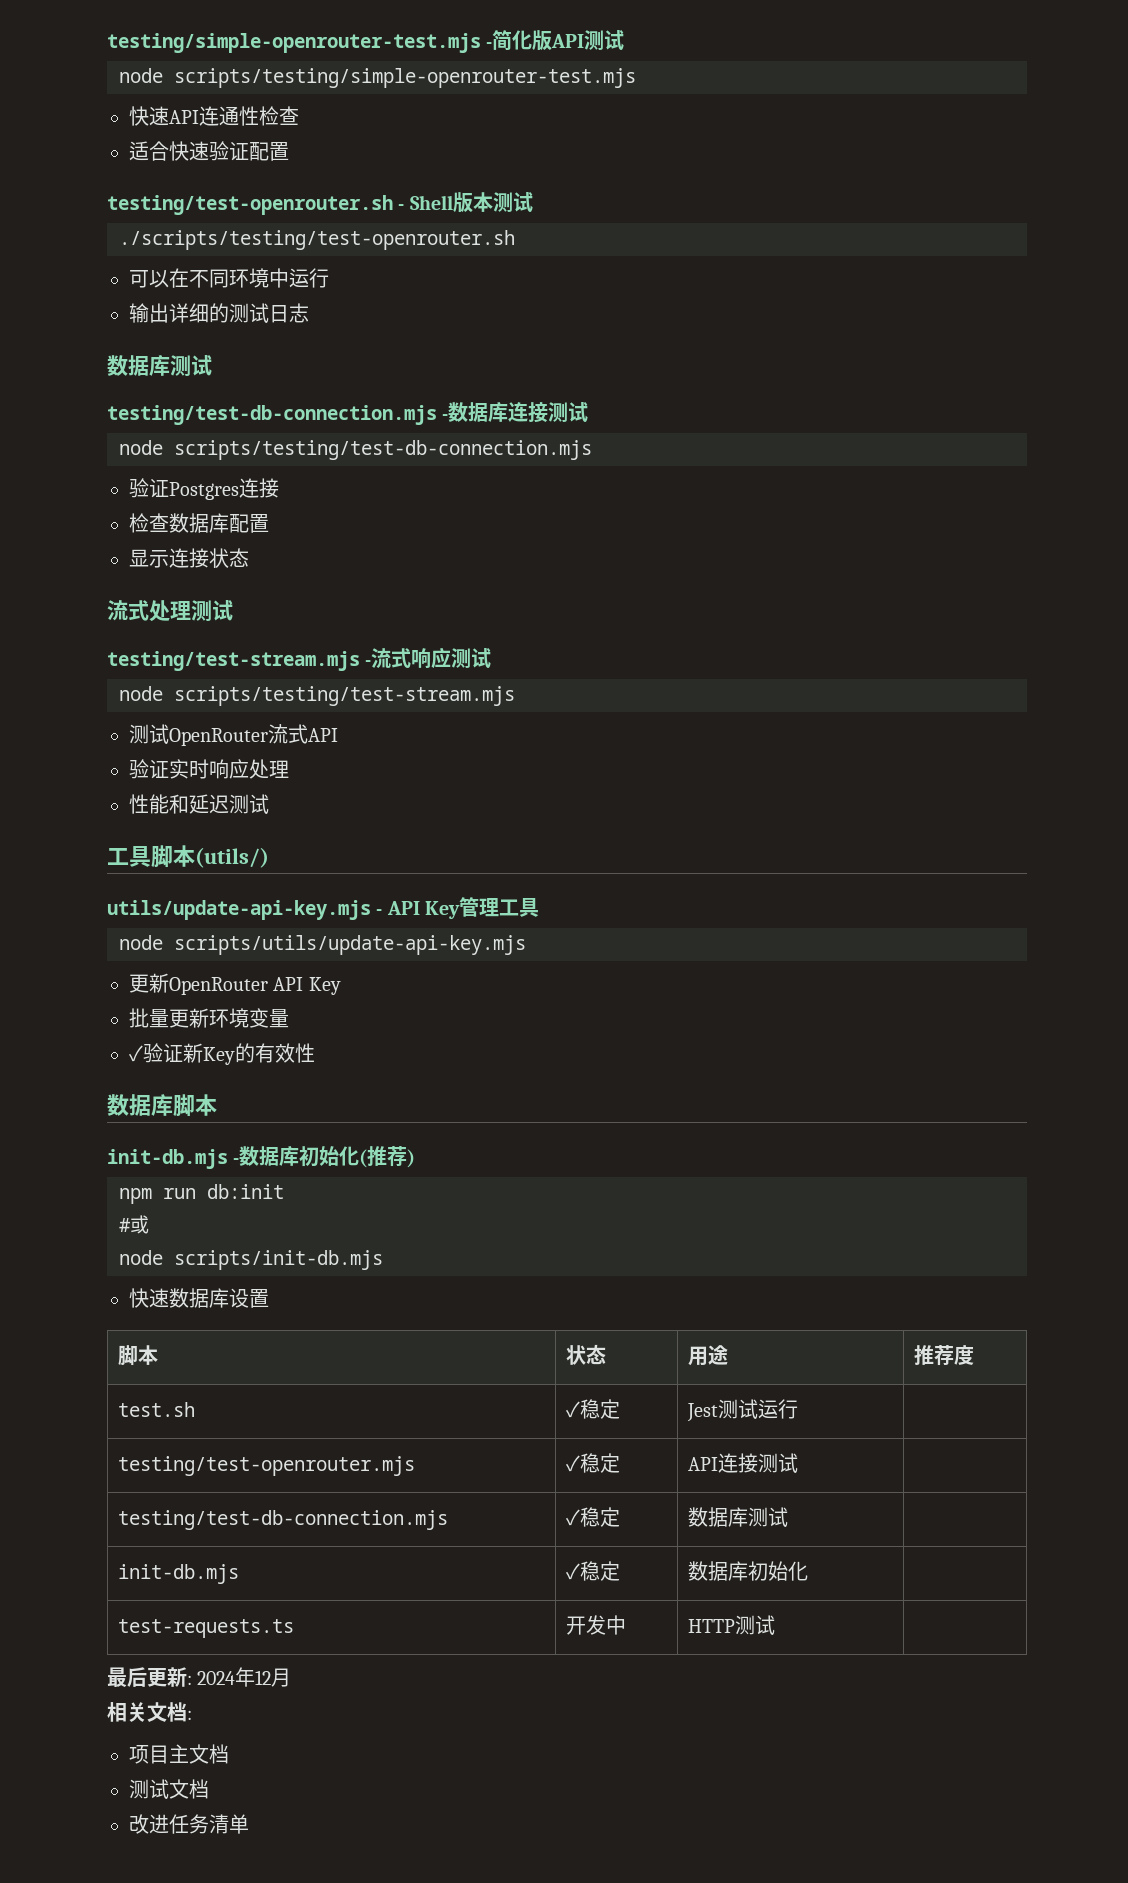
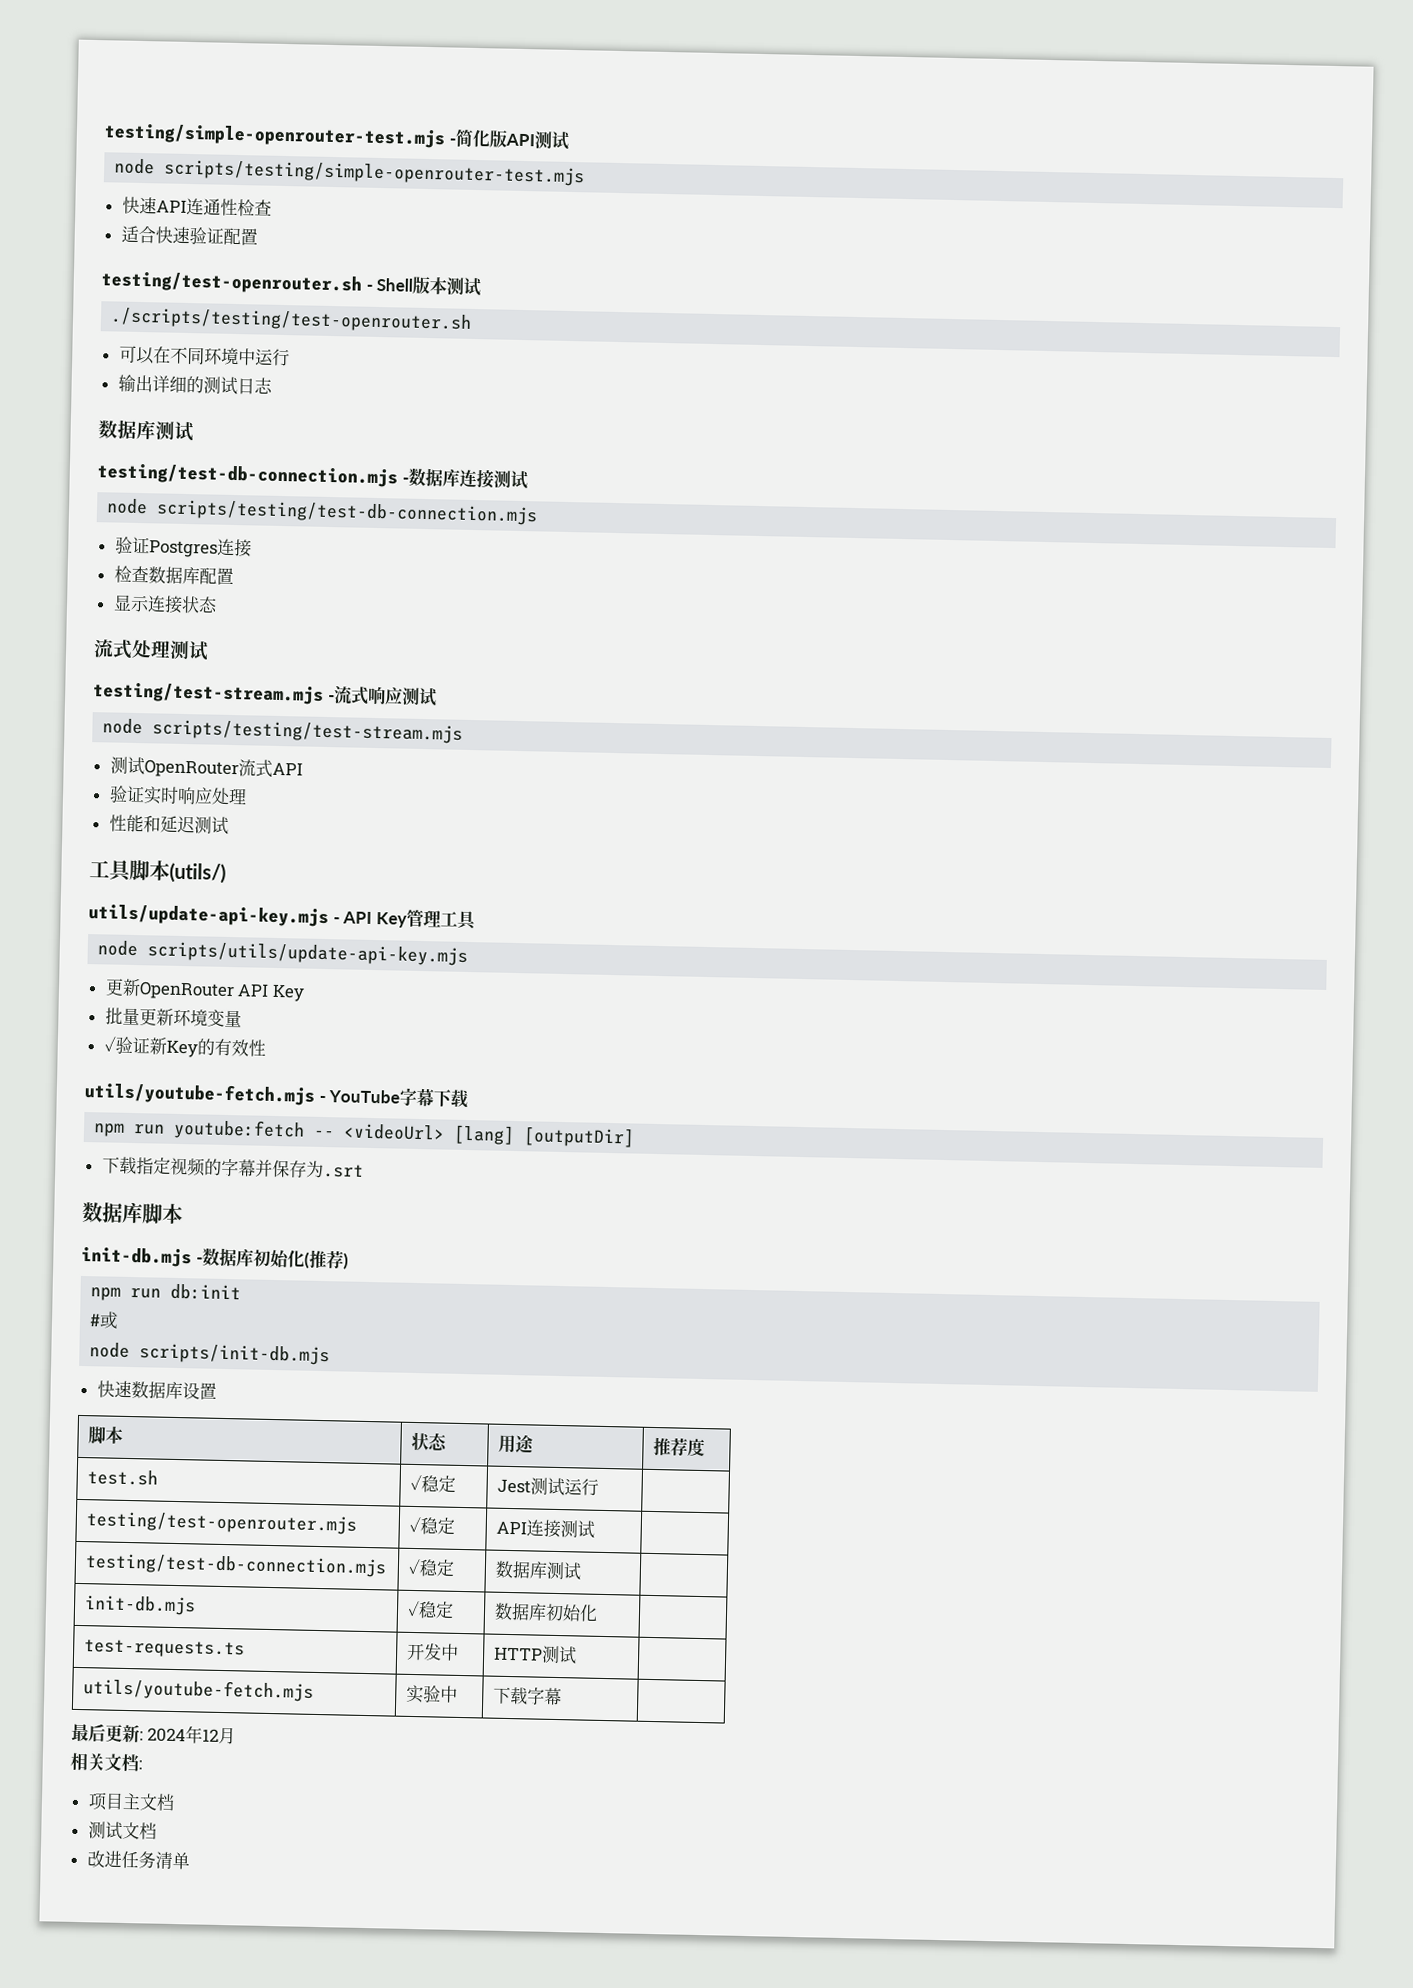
+ utils/youtube-fetch.mjs - YouTube字幕下载
+ npm run youtube:fetch -- <videoUrl> [lang] [outputDir]
+ 下载指定视频的字幕并保存为.srt
+ utils/youtube-fetch.mjs | 实验中 | 下载字幕 |

